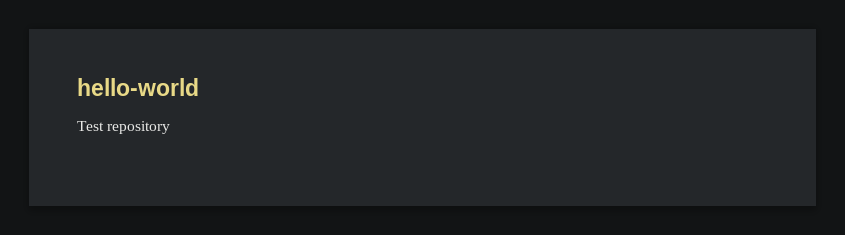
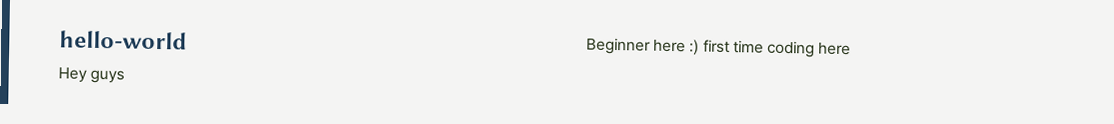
- Test repository
+ Hey guys
+ Beginner here :) first time coding here

